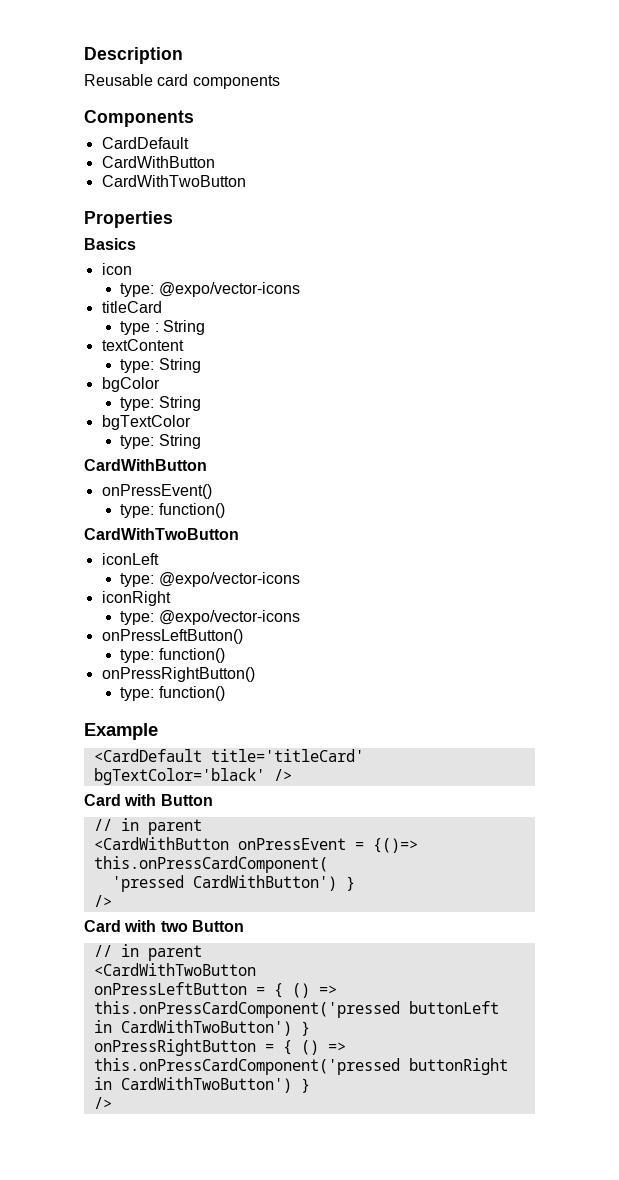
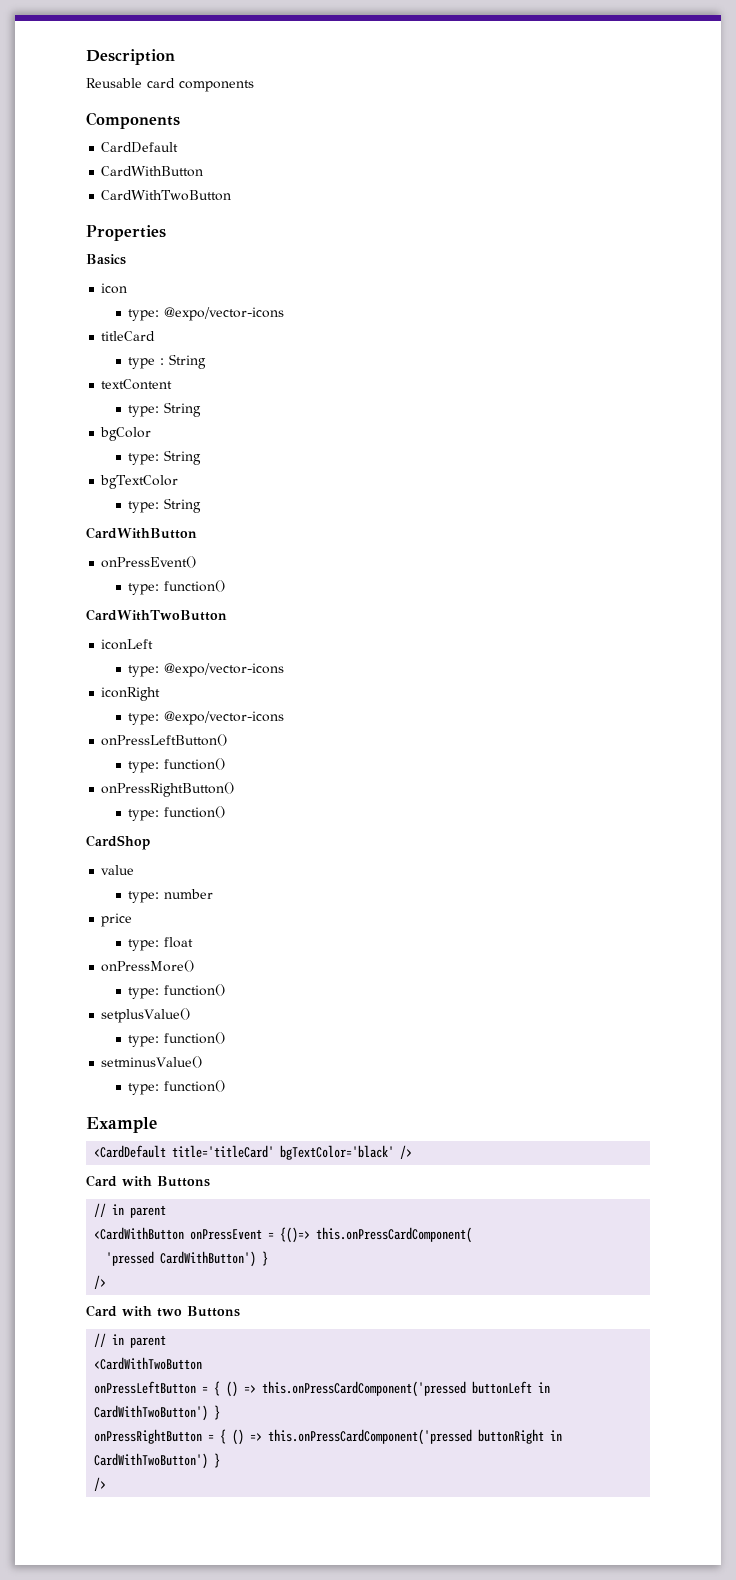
+ CardShop
+ value
+ type: number
+ price
+ type: float
+ onPressMore()
+ type: function()
+ setplusValue()
+ type: function()
+ setminusValue()
+ type: function()
- Card with Button
+ Card with Buttons
- Card with two Button
+ Card with two Buttons

